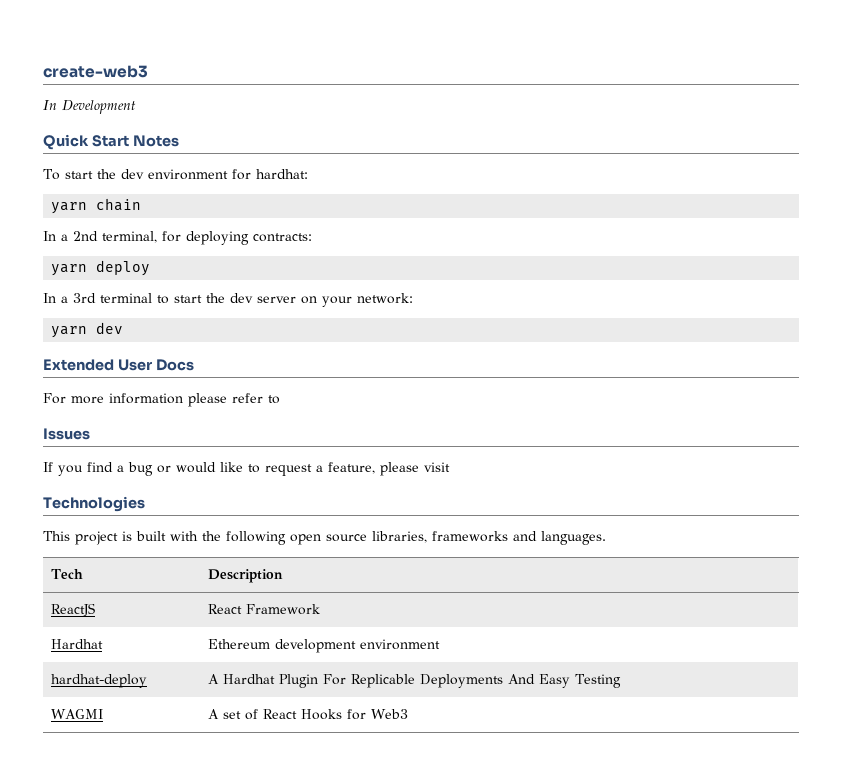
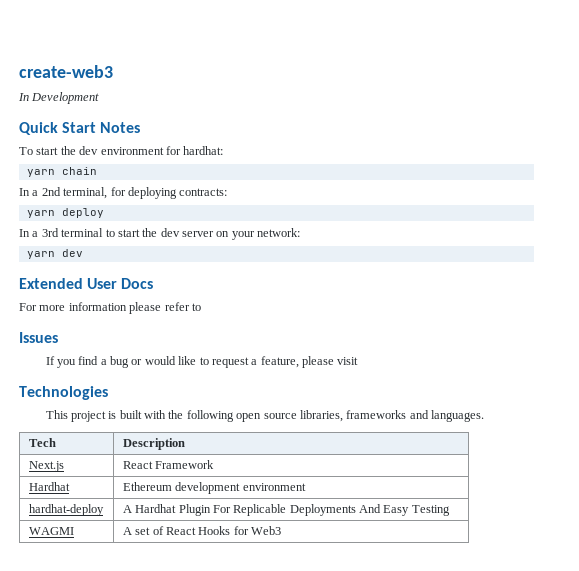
- ReactJS | React Framework
+ Next.js | React Framework

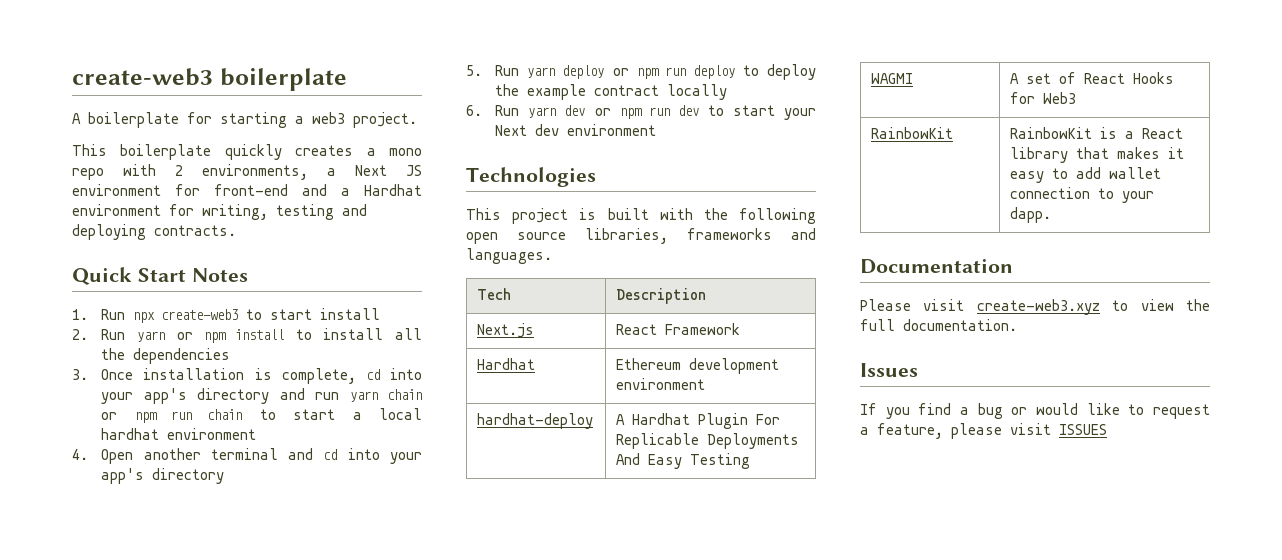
- create-web3
- In Development
+ create-web3 boilerplate
+ A boilerplate for starting a web3 project.
+ This boilerplate quickly creates a mono repo with 2 environments, a Next JS environment for front-end and a Hardhat environment for writing, testing and deploying contracts.
  Quick Start Notes
- To start the dev environment for hardhat:
- yarn chain
- In a 2nd terminal, for deploying contracts:
- yarn deploy
- In a 3rd terminal to start the dev server on your network:
- yarn dev
- Extended User Docs
- For more information please refer to
- Issues
- If you find a bug or would like to request a feature, please visit
+ 1. Run npx create-web3 to start install
+ 2. Run yarn or npm install to install all the dependencies
+ 3. Once installation is complete, cd into your app's directory and run yarn chain or npm run chain to start a local hardhat environment
+ 4. Open another terminal and cd into your app's directory
+ 5. Run yarn deploy or npm run deploy to deploy the example contract locally
+ 6. Run yarn dev or npm run dev to start your Next dev environment
+ RainbowKit | RainbowKit is a React library that makes it easy to add wallet connection to your dapp.
+ Documentation
+ Please visit create-web3.xyz to view the full documentation.
+ Issues
+ If you find a bug or would like to request a feature, please visit ISSUES

